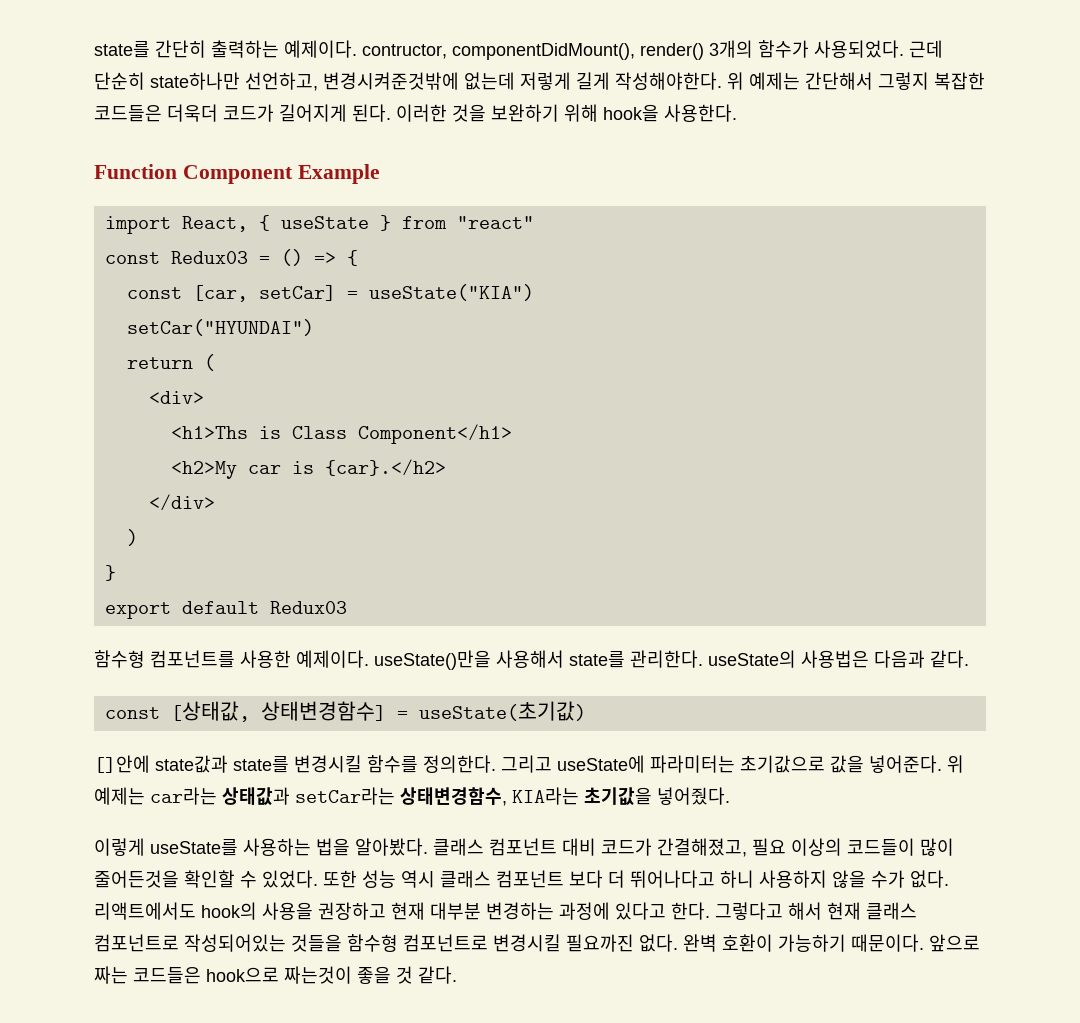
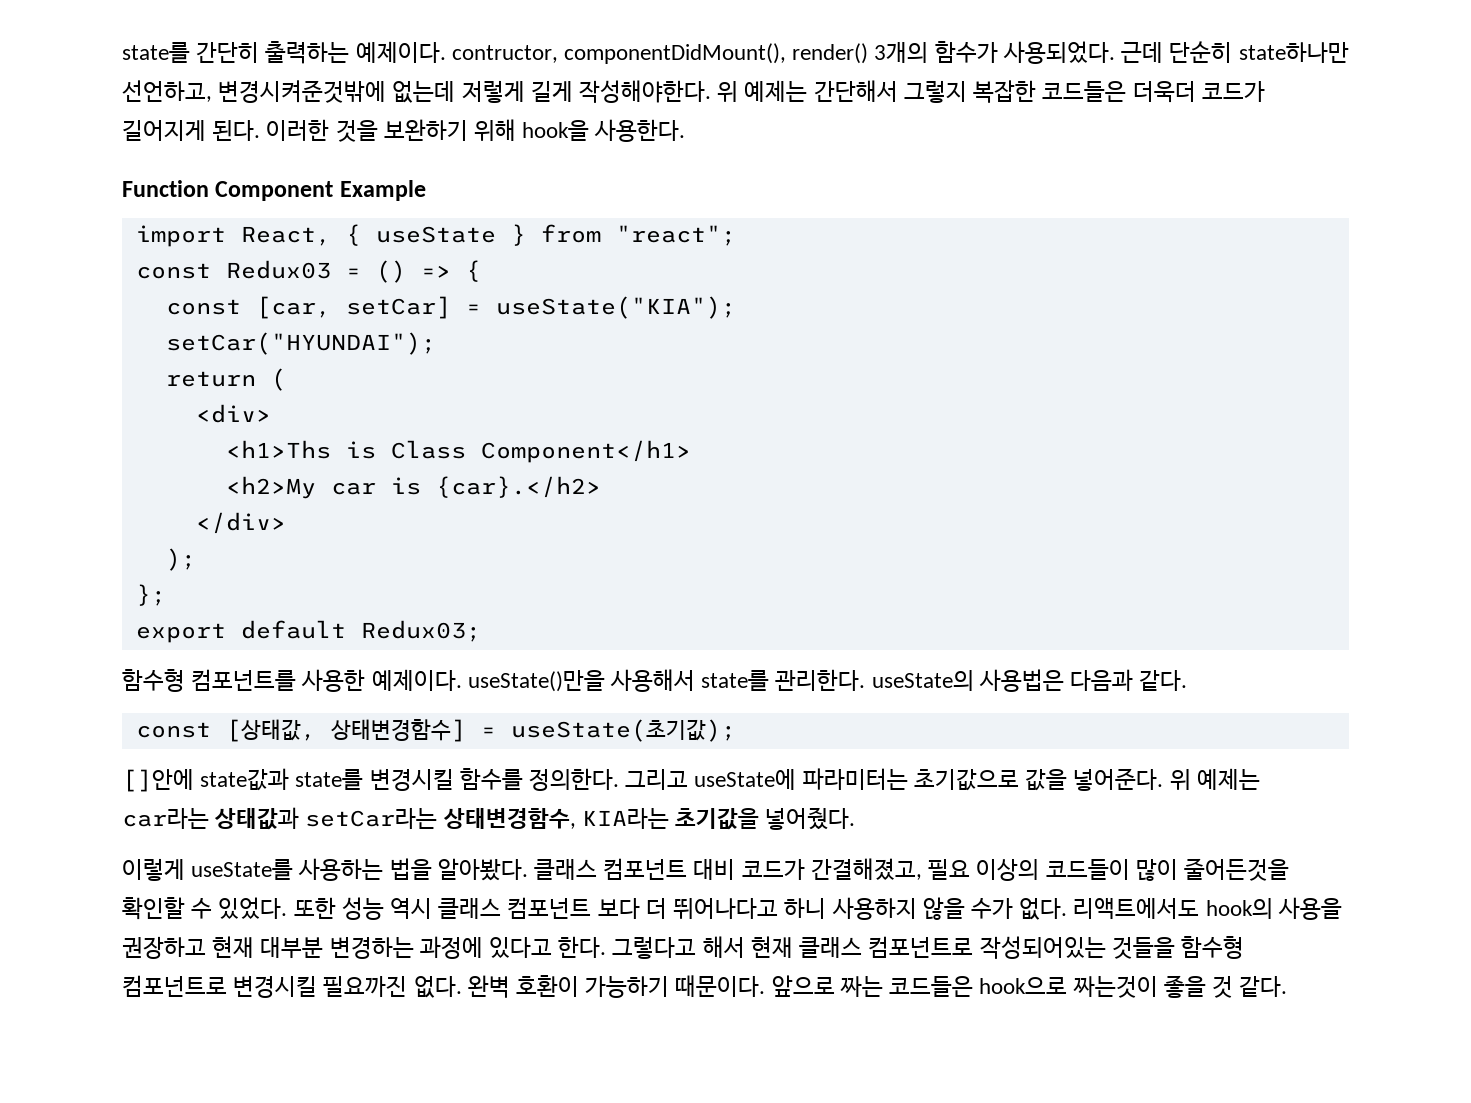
- import React, { useState } from "react"
+ import React, { useState } from "react";
- const [car, setCar] = useState("KIA")
- setCar("HYUNDAI")
+ const [car, setCar] = useState("KIA");
+ setCar("HYUNDAI");
- )
- }
+ );
+ };
- export default Redux03
+ export default Redux03;
- const [상태값, 상태변경함수] = useState(초기값)
+ const [상태값, 상태변경함수] = useState(초기값);

